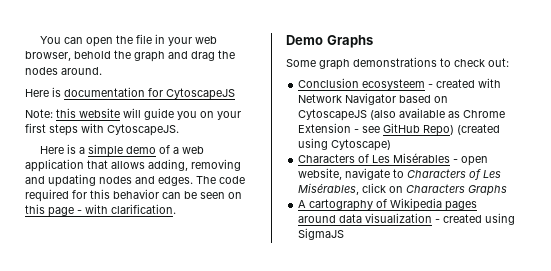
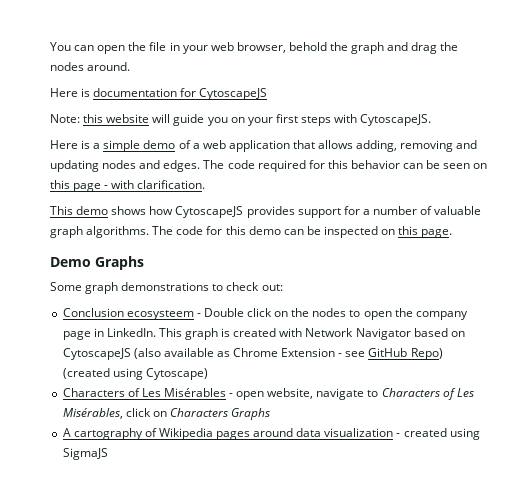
+ This demo shows how CytoscapeJS provides support for a number of valuable graph algorithms. The code for this demo can be inspected on this page.
- Conclusion ecosysteem - created with Network Navigator based on CytoscapeJS (also available as Chrome Extension - see GitHub Repo) (created using Cytoscape)
+ Conclusion ecosysteem - Double click on the nodes to open the company page in LinkedIn. This graph is created with Network Navigator based on CytoscapeJS (also available as Chrome Extension - see GitHub Repo) (created using Cytoscape)

